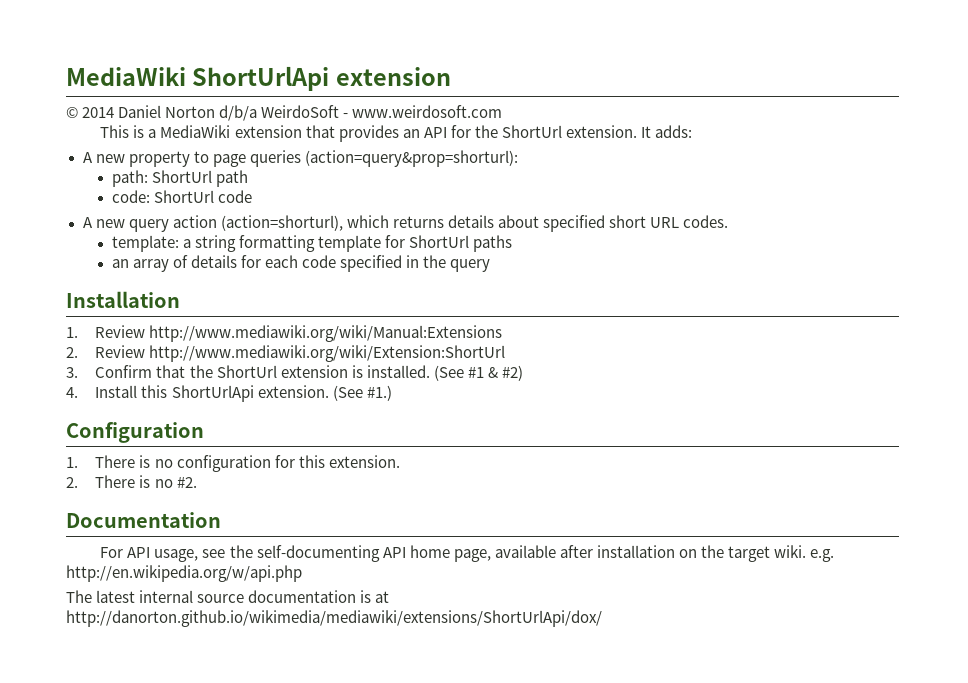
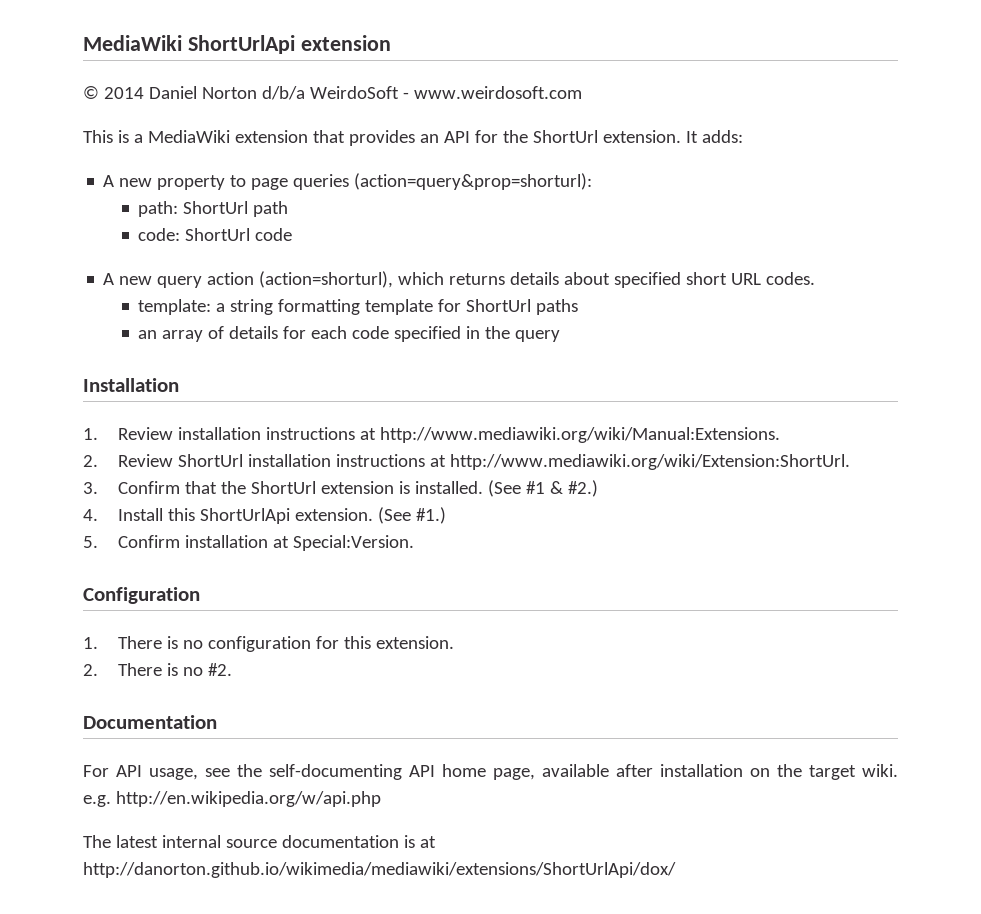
- 1. Review http://www.mediawiki.org/wiki/Manual:Extensions
- 2. Review http://www.mediawiki.org/wiki/Extension:ShortUrl
+ 1. Review installation instructions at http://www.mediawiki.org/wiki/Manual:Extensions.
+ 2. Review ShortUrl installation instructions at http://www.mediawiki.org/wiki/Extension:ShortUrl.
- (See #1 & #2)
+ (See #1 & #2.)
+ 5. Confirm installation at Special:Version.

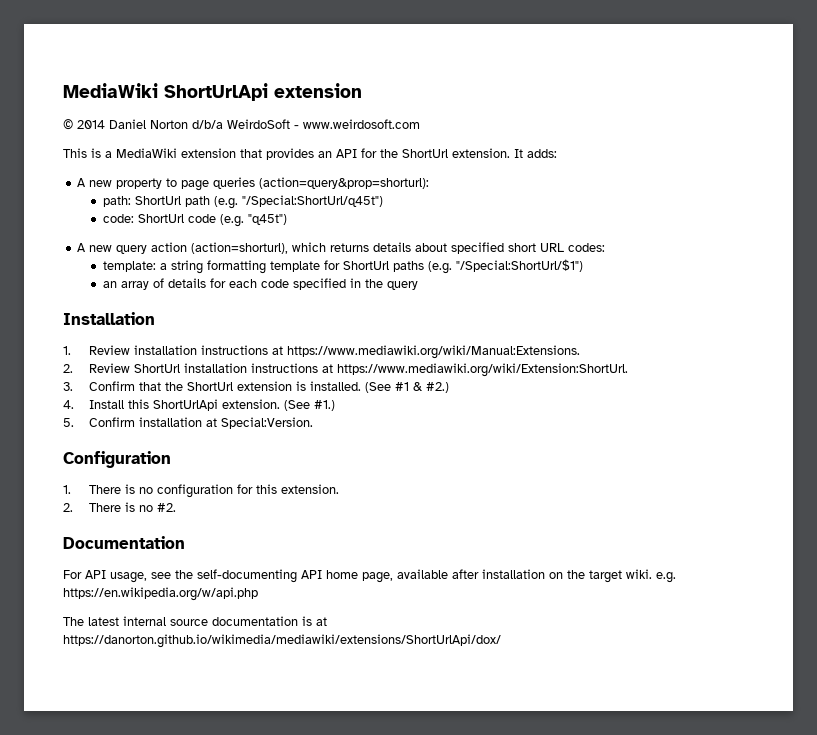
- path: ShortUrl path
+ path: ShortUrl path (e.g. "/Special:ShortUrl/q45t")
- code: ShortUrl code
+ code: ShortUrl code (e.g. "q45t")
- A new query action (action=shorturl), which returns details about specified short URL codes.
+ A new query action (action=shorturl), which returns details about specified short URL codes:
- template: a string formatting template for ShortUrl paths
+ template: a string formatting template for ShortUrl paths (e.g. "/Special:ShortUrl/$1")
- 1. Review installation instructions at http://www.mediawiki.org/wiki/Manual:Extensions.
+ 1. Review installation instructions at https://www.mediawiki.org/wiki/Manual:Extensions.
- 2. Review ShortUrl installation instructions at http://www.mediawiki.org/wiki/Extension:ShortUrl.
+ 2. Review ShortUrl installation instructions at https://www.mediawiki.org/wiki/Extension:ShortUrl.
- For API usage, see the self-documenting API home page, available after installation on the target wiki. e.g. http://en.wikipedia.org/w/api.php
+ For API usage, see the self-documenting API home page, available after installation on the target wiki. e.g. https://en.wikipedia.org/w/api.php
- The latest internal source documentation is at http://danorton.github.io/wikimedia/mediawiki/extensions/ShortUrlApi/dox/
+ The latest internal source documentation is at https://danorton.github.io/wikimedia/mediawiki/extensions/ShortUrlApi/dox/

